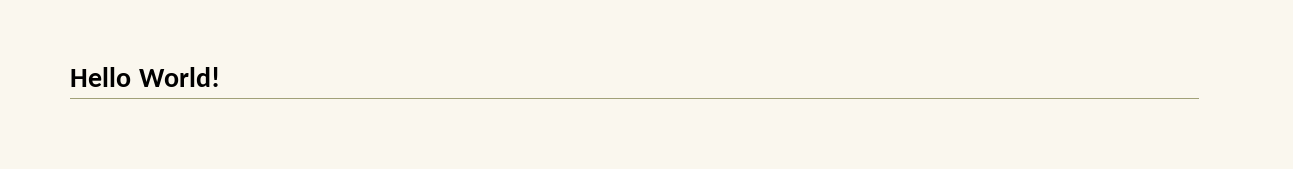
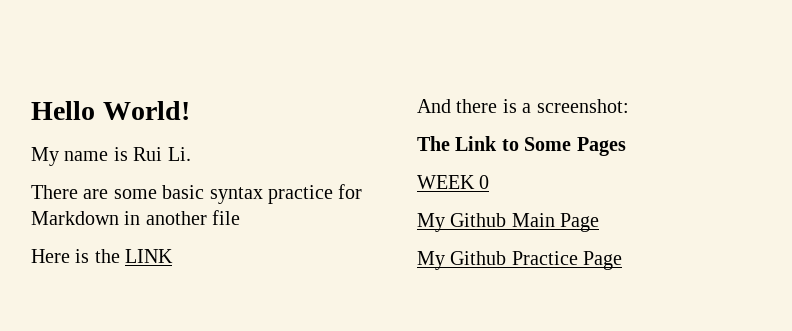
+ My name is Rui Li.
+ There are some basic syntax practice for Markdown in another file
+ Here is the LINK
+ And there is a screenshot:
+ The Link to Some Pages
+ WEEK 0
+ My Github Main Page
+ My Github Practice Page

